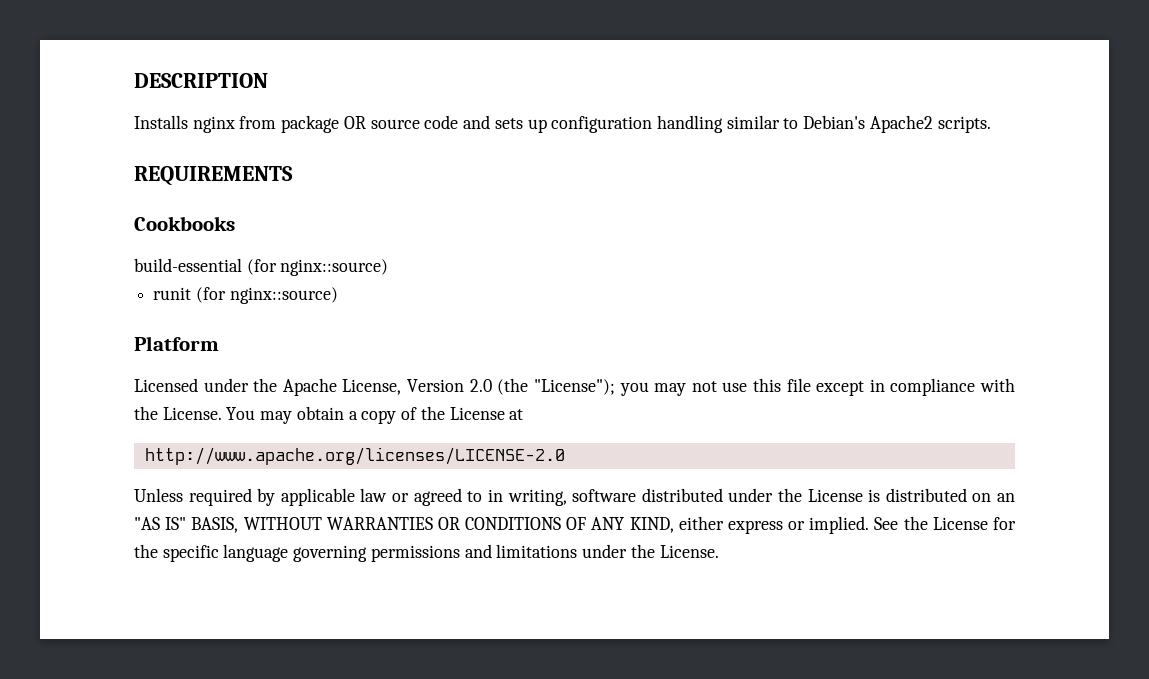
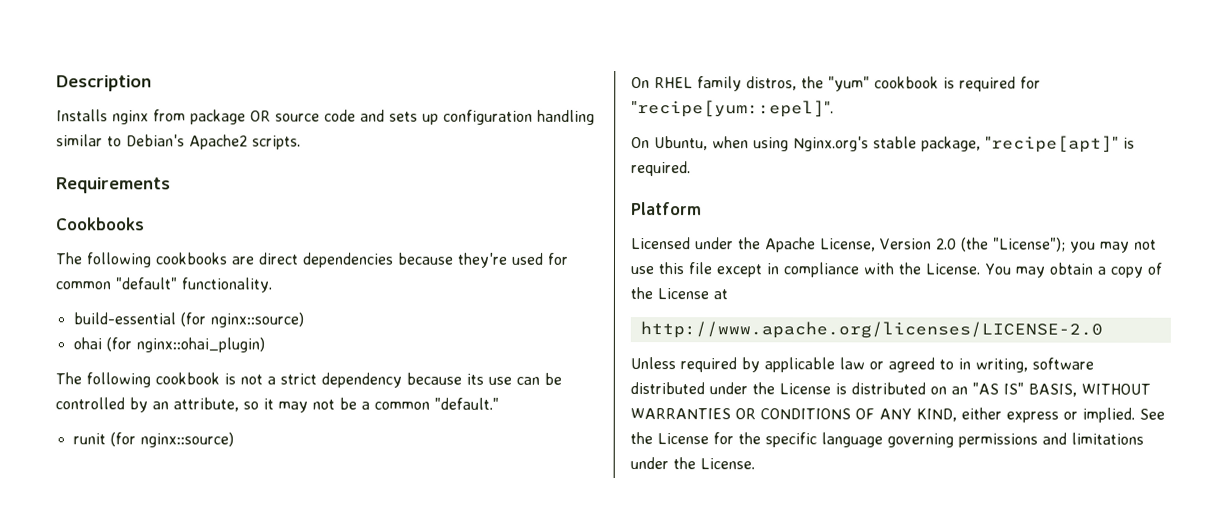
- DESCRIPTION
+ Description
- REQUIREMENTS
+ Requirements
+ The following cookbooks are direct dependencies because they're used for common "default" functionality.
  build-essential (for nginx::source)
+ ohai (for nginx::ohai_plugin)
+ The following cookbook is not a strict dependency because its use can be controlled by an attribute, so it may not be a common "default."
  runit (for nginx::source)
+ On RHEL family distros, the "yum" cookbook is required for "recipe[yum::epel]".
+ On Ubuntu, when using Nginx.org's stable package, "recipe[apt]" is required.

